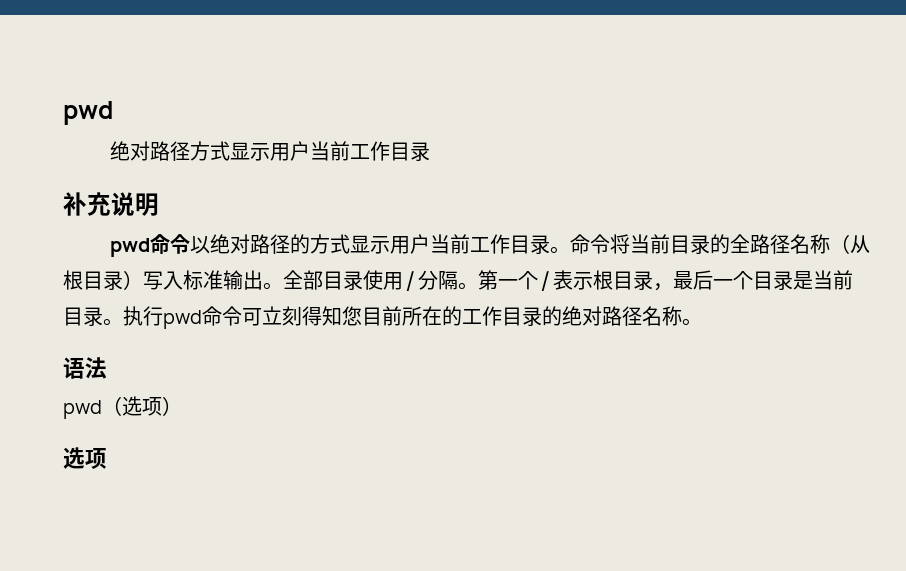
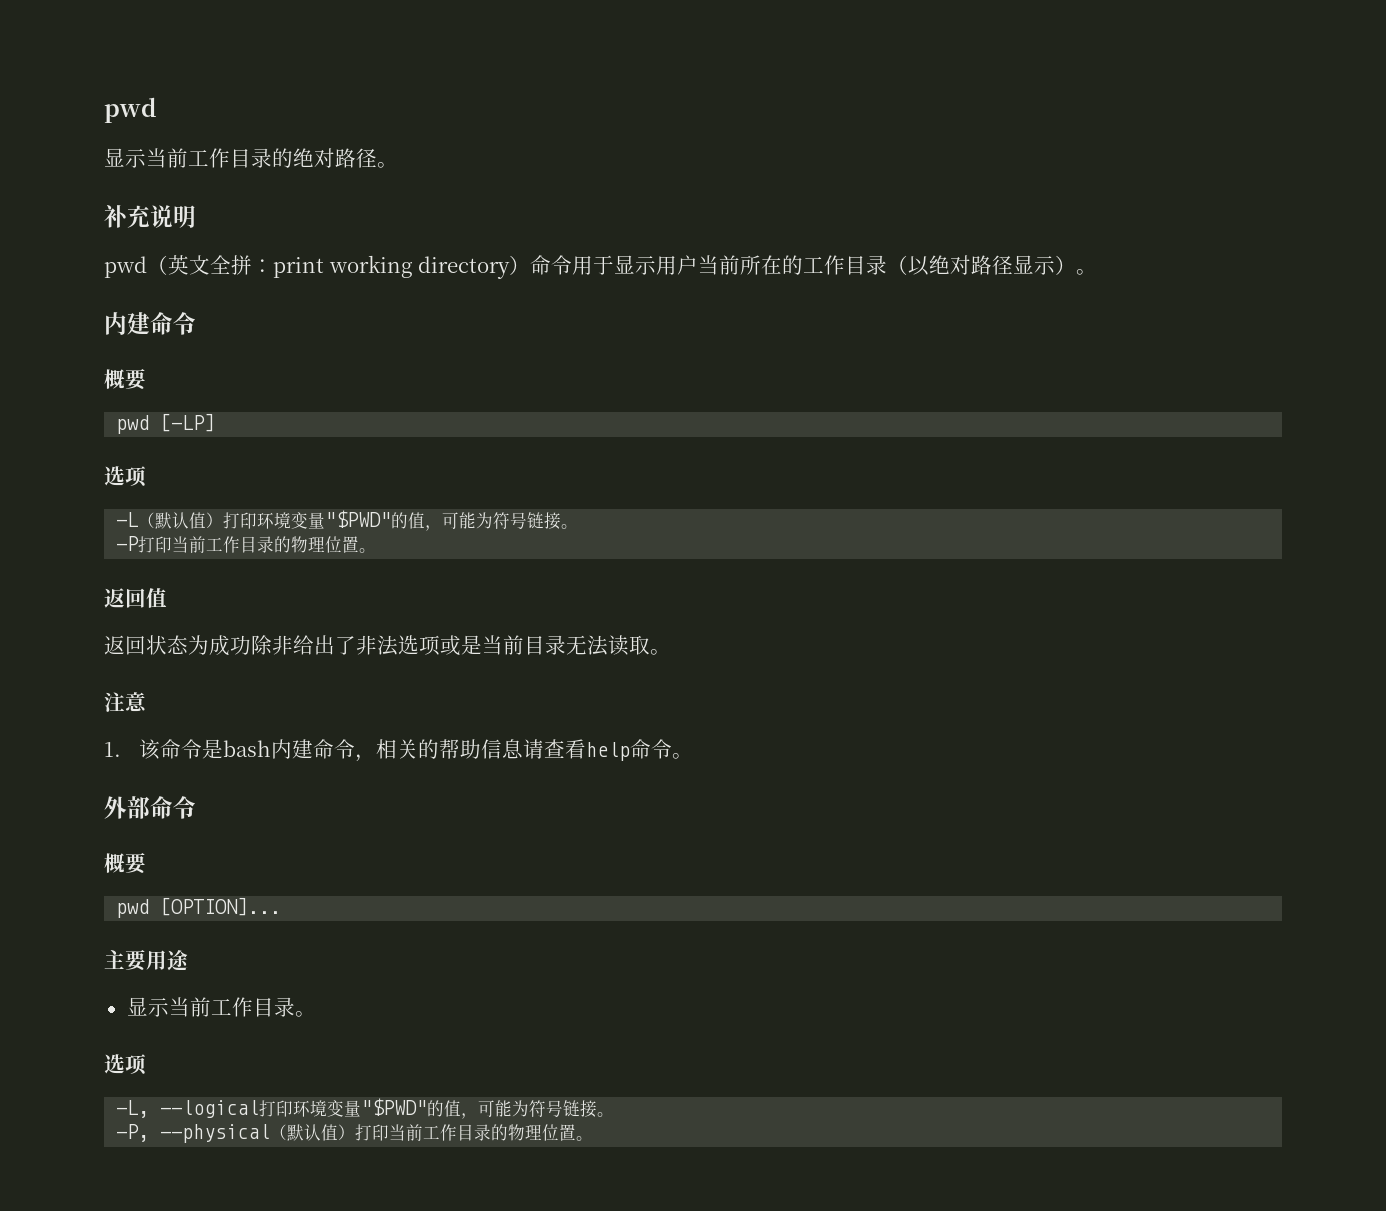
- 绝对路径方式显示用户当前工作目录
+ 显示当前工作目录的绝对路径。
  补充说明
- pwd命令以绝对路径的方式显示用户当前工作目录。命令将当前目录的全路径名称（从根目录）写入标准输出。全部目录使用/分隔。第一个/表示根目录，最后一个目录是当前目录。执行pwd命令可立刻得知您目前所在的工作目录的绝对路径名称。
- 语法
- pwd（选项）
+ pwd（英文全拼：print working directory）命令用于显示用户当前所在的工作目录（以绝对路径显示）。
+ 内建命令
+ 概要
+ pwd [-LP]
  选项
+ -L（默认值）打印环境变量"$PWD"的值，可能为符号链接。
+ -P打印当前工作目录的物理位置。
+ 返回值
+ 返回状态为成功除非给出了非法选项或是当前目录无法读取。
+ 注意
+ 1.该命令是bash内建命令，相关的帮助信息请查看help命令。
+ 外部命令
+ 概要
+ pwd [OPTION]...
+ 主要用途
+ 显示当前工作目录。
+ 选项
+ -L, --logical打印环境变量"$PWD"的值，可能为符号链接。
+ -P, --physical（默认值）打印当前工作目录的物理位置。

